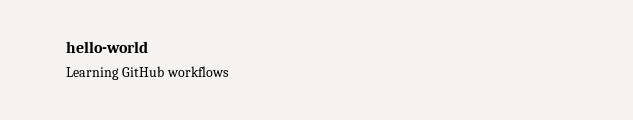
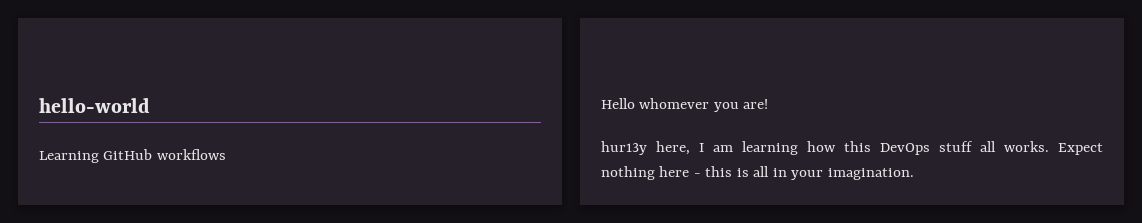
+ Hello whomever you are!
+ hur13y here, I am learning how this DevOps stuff all works. Expect nothing here - this is all in your imagination.

